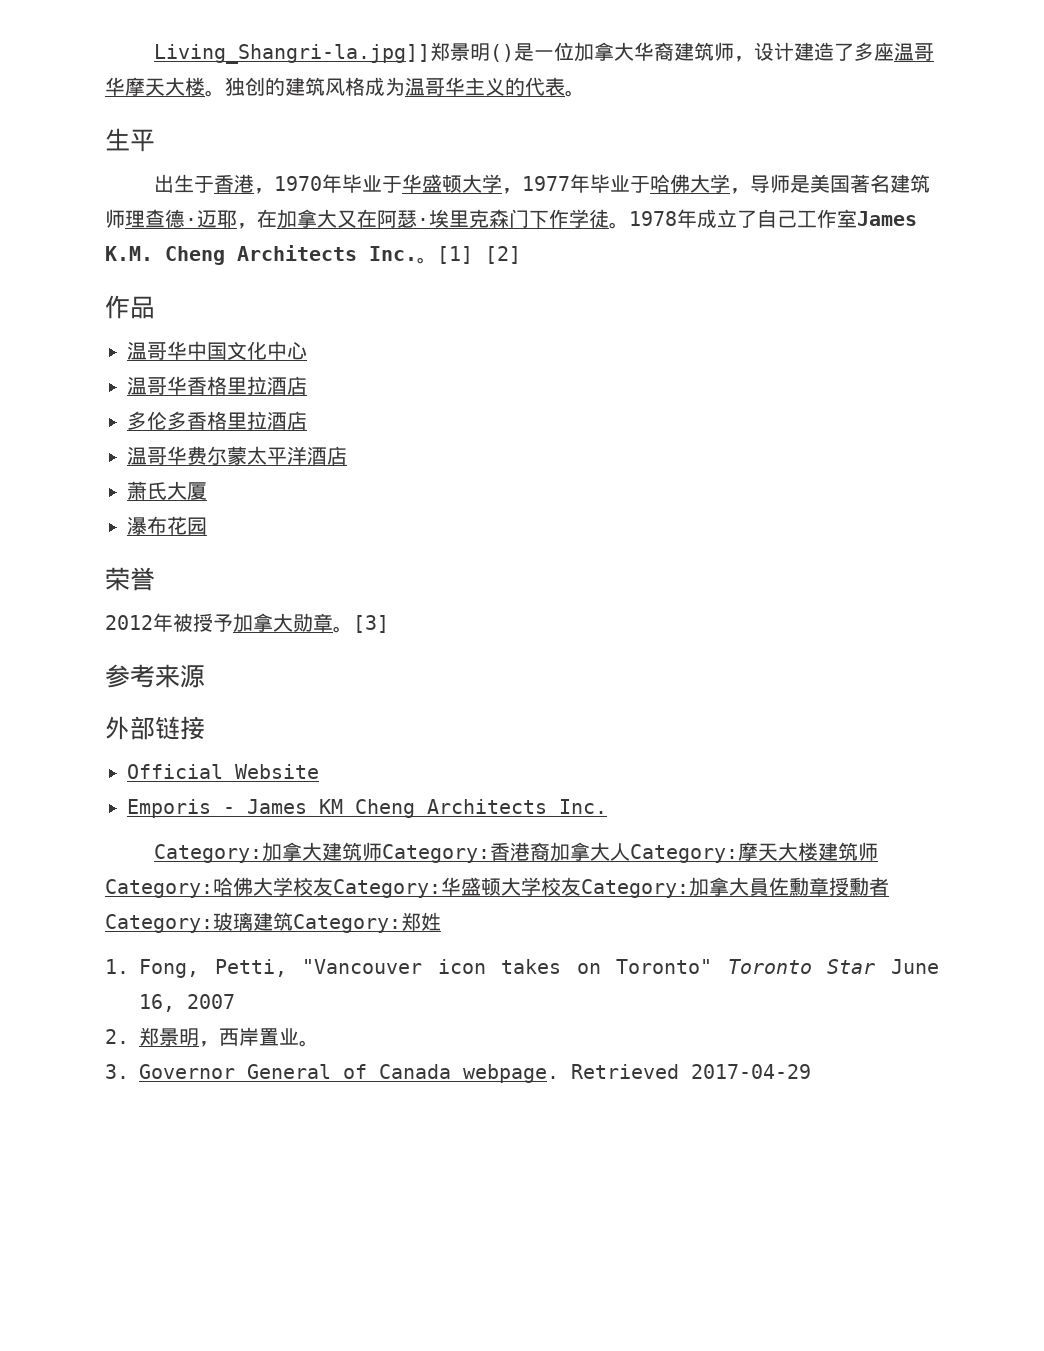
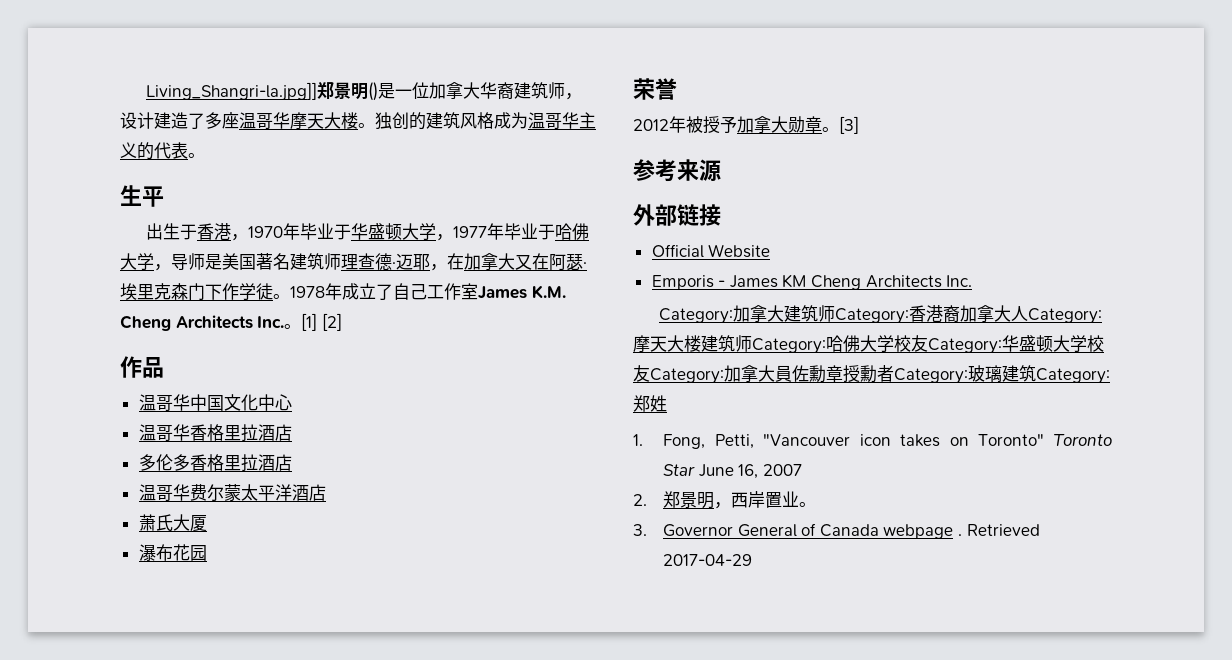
- 3. Governor General of Canada webpage.
+ 3. Governor General of Canada webpage .

